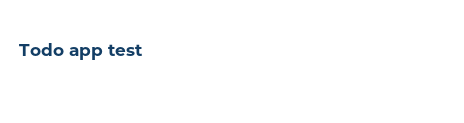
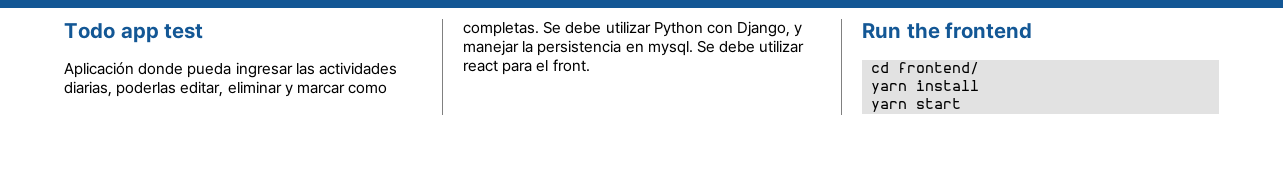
+ Aplicación donde pueda ingresar las actividades diarias, poderlas editar, eliminar y marcar como completas. Se debe utilizar Python con Django, y manejar la persistencia en mysql. Se debe utilizar react para el front.
+ Run the frontend
+ cd frontend/
+ yarn install
+ yarn start

